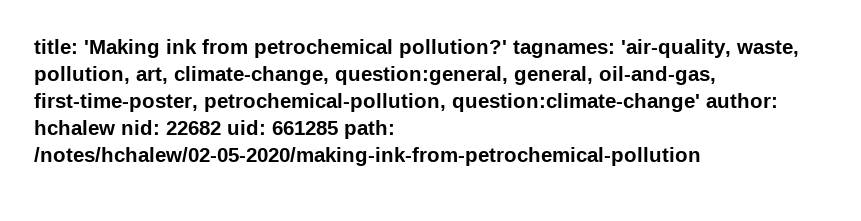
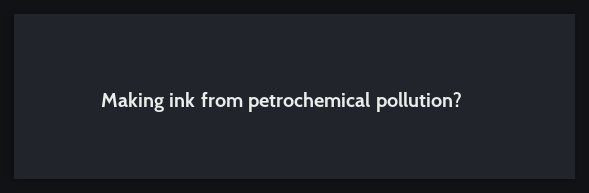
- title: 'Making ink from petrochemical pollution?' tagnames: 'air-quality, waste, pollution, art, climate-change, question:general, general, oil-and-gas, first-time-poster, petrochemical-pollution, question:climate-change' author: hchalew nid: 22682 uid: 661285 path: /notes/hchalew/02-05-2020/making-ink-from-petrochemical-pollution
+ Making ink from petrochemical pollution?

